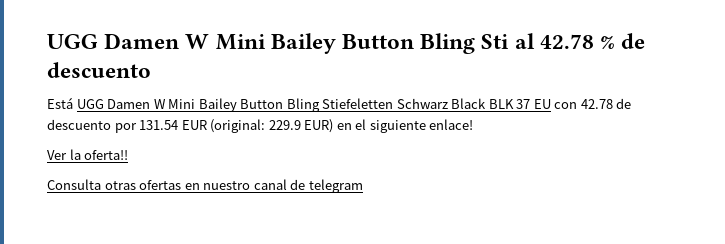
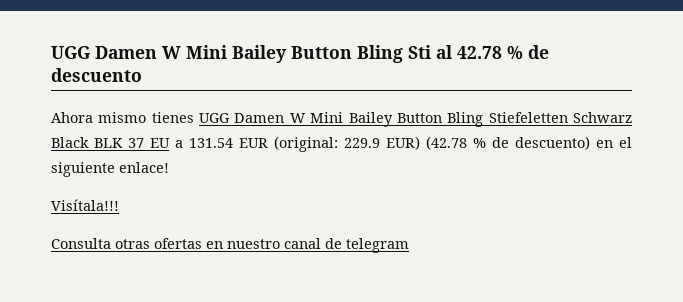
- Está UGG Damen W Mini Bailey Button Bling Stiefeletten Schwarz Black BLK 37 EU con 42.78 de descuento por 131.54 EUR (original: 229.9 EUR) en el siguiente enlace!
+ Ahora mismo tienes UGG Damen W Mini Bailey Button Bling Stiefeletten Schwarz Black BLK 37 EU a 131.54 EUR (original: 229.9 EUR) (42.78 % de descuento) en el siguiente enlace!
- Ver la oferta!!
+ Visítala!!!

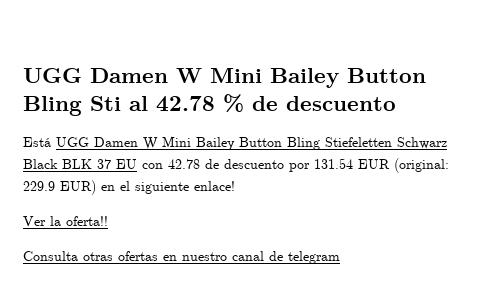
- Ahora mismo tienes UGG Damen W Mini Bailey Button Bling Stiefeletten Schwarz Black BLK 37 EU a 131.54 EUR (original: 229.9 EUR) (42.78 % de descuento) en el siguiente enlace!
+ Está UGG Damen W Mini Bailey Button Bling Stiefeletten Schwarz Black BLK 37 EU con 42.78 de descuento por 131.54 EUR (original: 229.9 EUR) en el siguiente enlace!
- Visítala!!!
+ Ver la oferta!!

